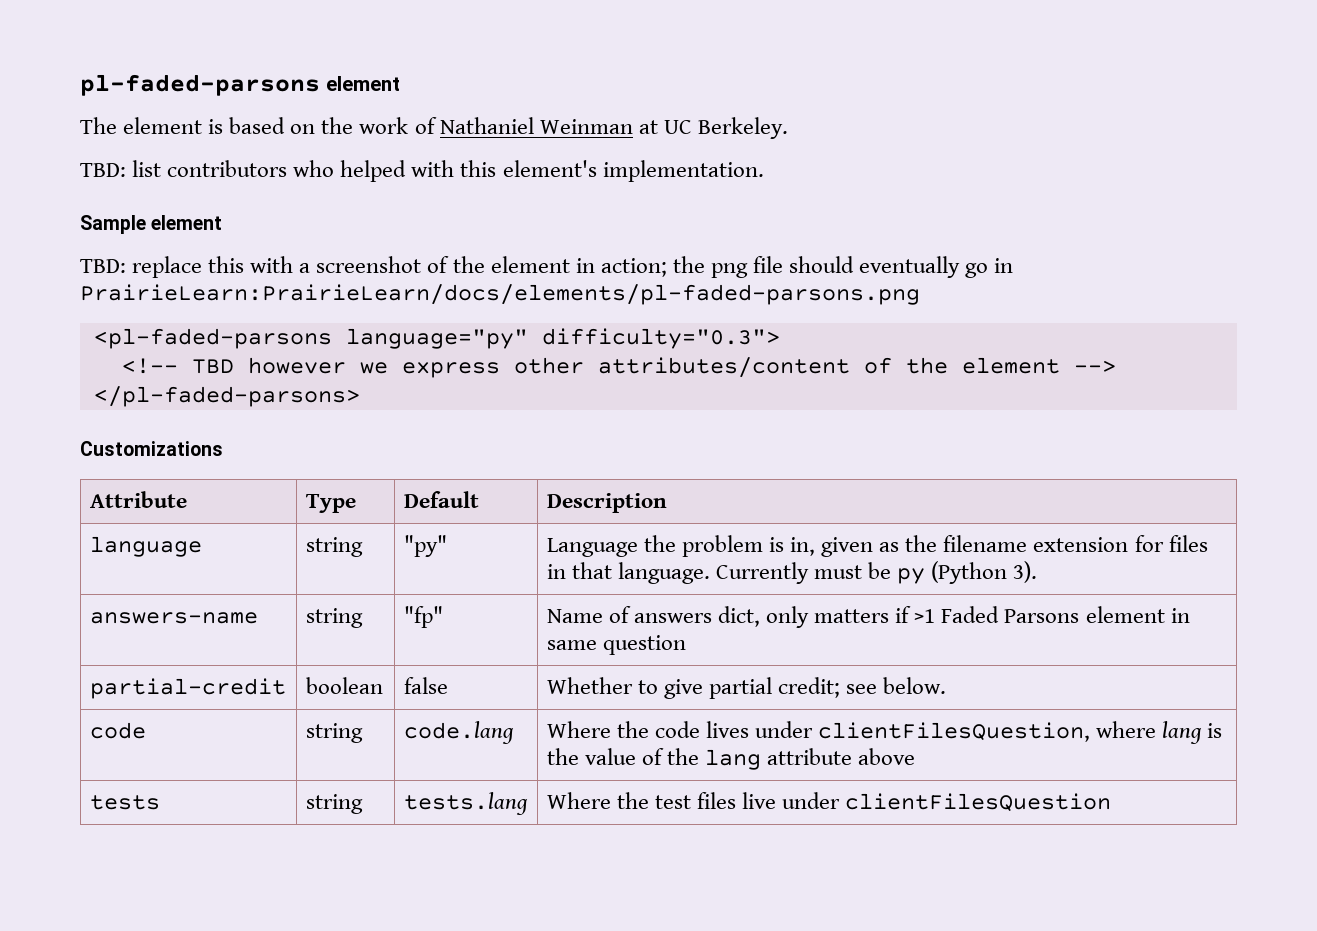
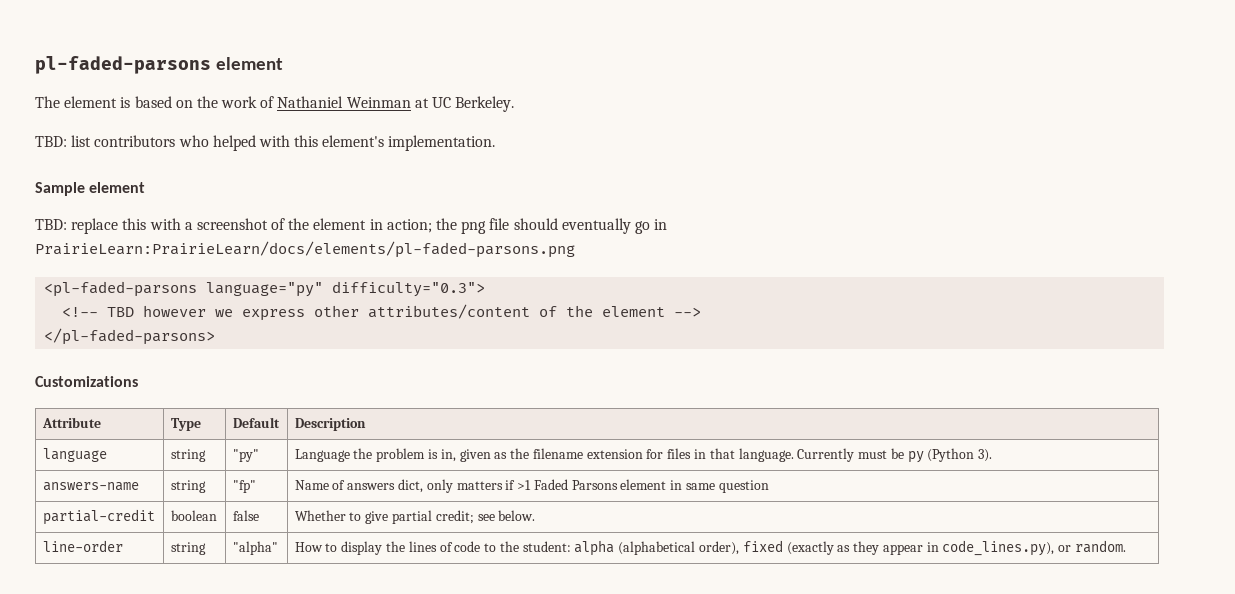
- code | string | code.lang | Where the code lives under clientFilesQuestion, where lang is the value of the lang attribute above
- tests | string | tests.lang | Where the test files live under clientFilesQuestion
+ line-order | string | "alpha" | How to display the lines of code to the student: alpha (alphabetical order), fixed (exactly as they appear in code_lines.py), or random.

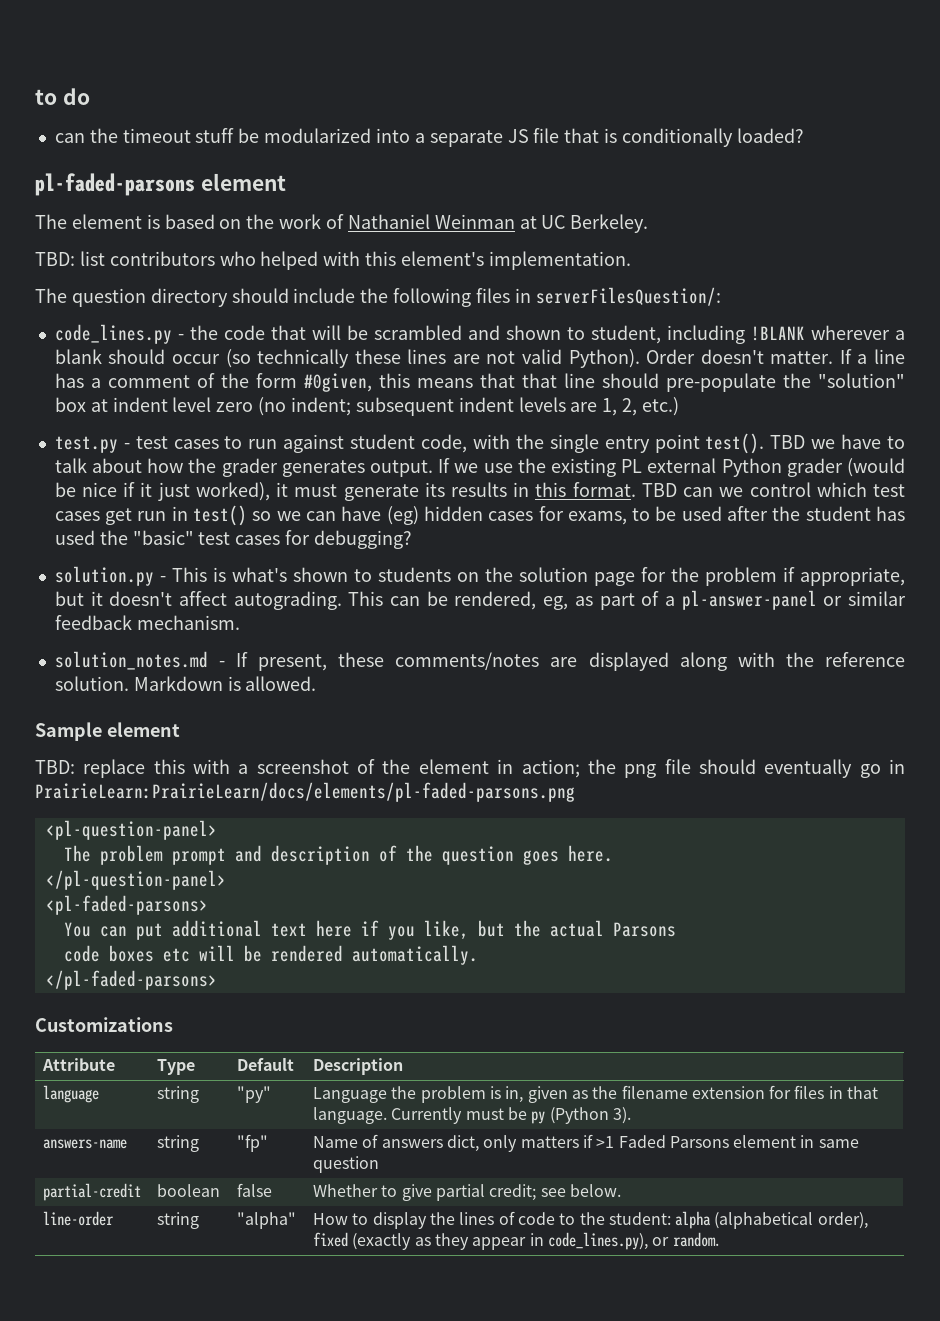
+ to do
+ can the timeout stuff be modularized into a separate JS file that is conditionally loaded?
+ The question directory should include the following files in serverFilesQuestion/:
+ code_lines.py - the code that will be scrambled and shown to student, including !BLANK wherever a blank should occur (so technically these lines are not valid Python). Order doesn't matter. If a line has a comment of the form #0given, this means that that line should pre-populate the "solution" box at indent level zero (no indent; subsequent indent levels are 1, 2, etc.)
+ test.py - test cases to run against student code, with the single entry point test(). TBD we have to talk about how the grader generates output. If we use the existing PL external Python grader (would be nice if it just worked), it must generate its results in this format. TBD can we control which test cases get run in test() so we can have (eg) hidden cases for exams, to be used after the student has used the "basic" test cases for debugging?
+ solution.py - This is what's shown to students on the solution page for the problem if appropriate, but it doesn't affect autograding. This can be rendered, eg, as part of a pl-answer-panel or similar feedback mechanism.
+ solution_notes.md - If present, these comments/notes are displayed along with the reference solution. Markdown is allowed.
- <pl-faded-parsons language="py" difficulty="0.3">
- <!-- TBD however we express other attributes/content of the element -->
+ <pl-question-panel>
+ The problem prompt and description of the question goes here.
+ </pl-question-panel>
+ <pl-faded-parsons>
+ You can put additional text here if you like, but the actual Parsons
+ code boxes etc will be rendered automatically.

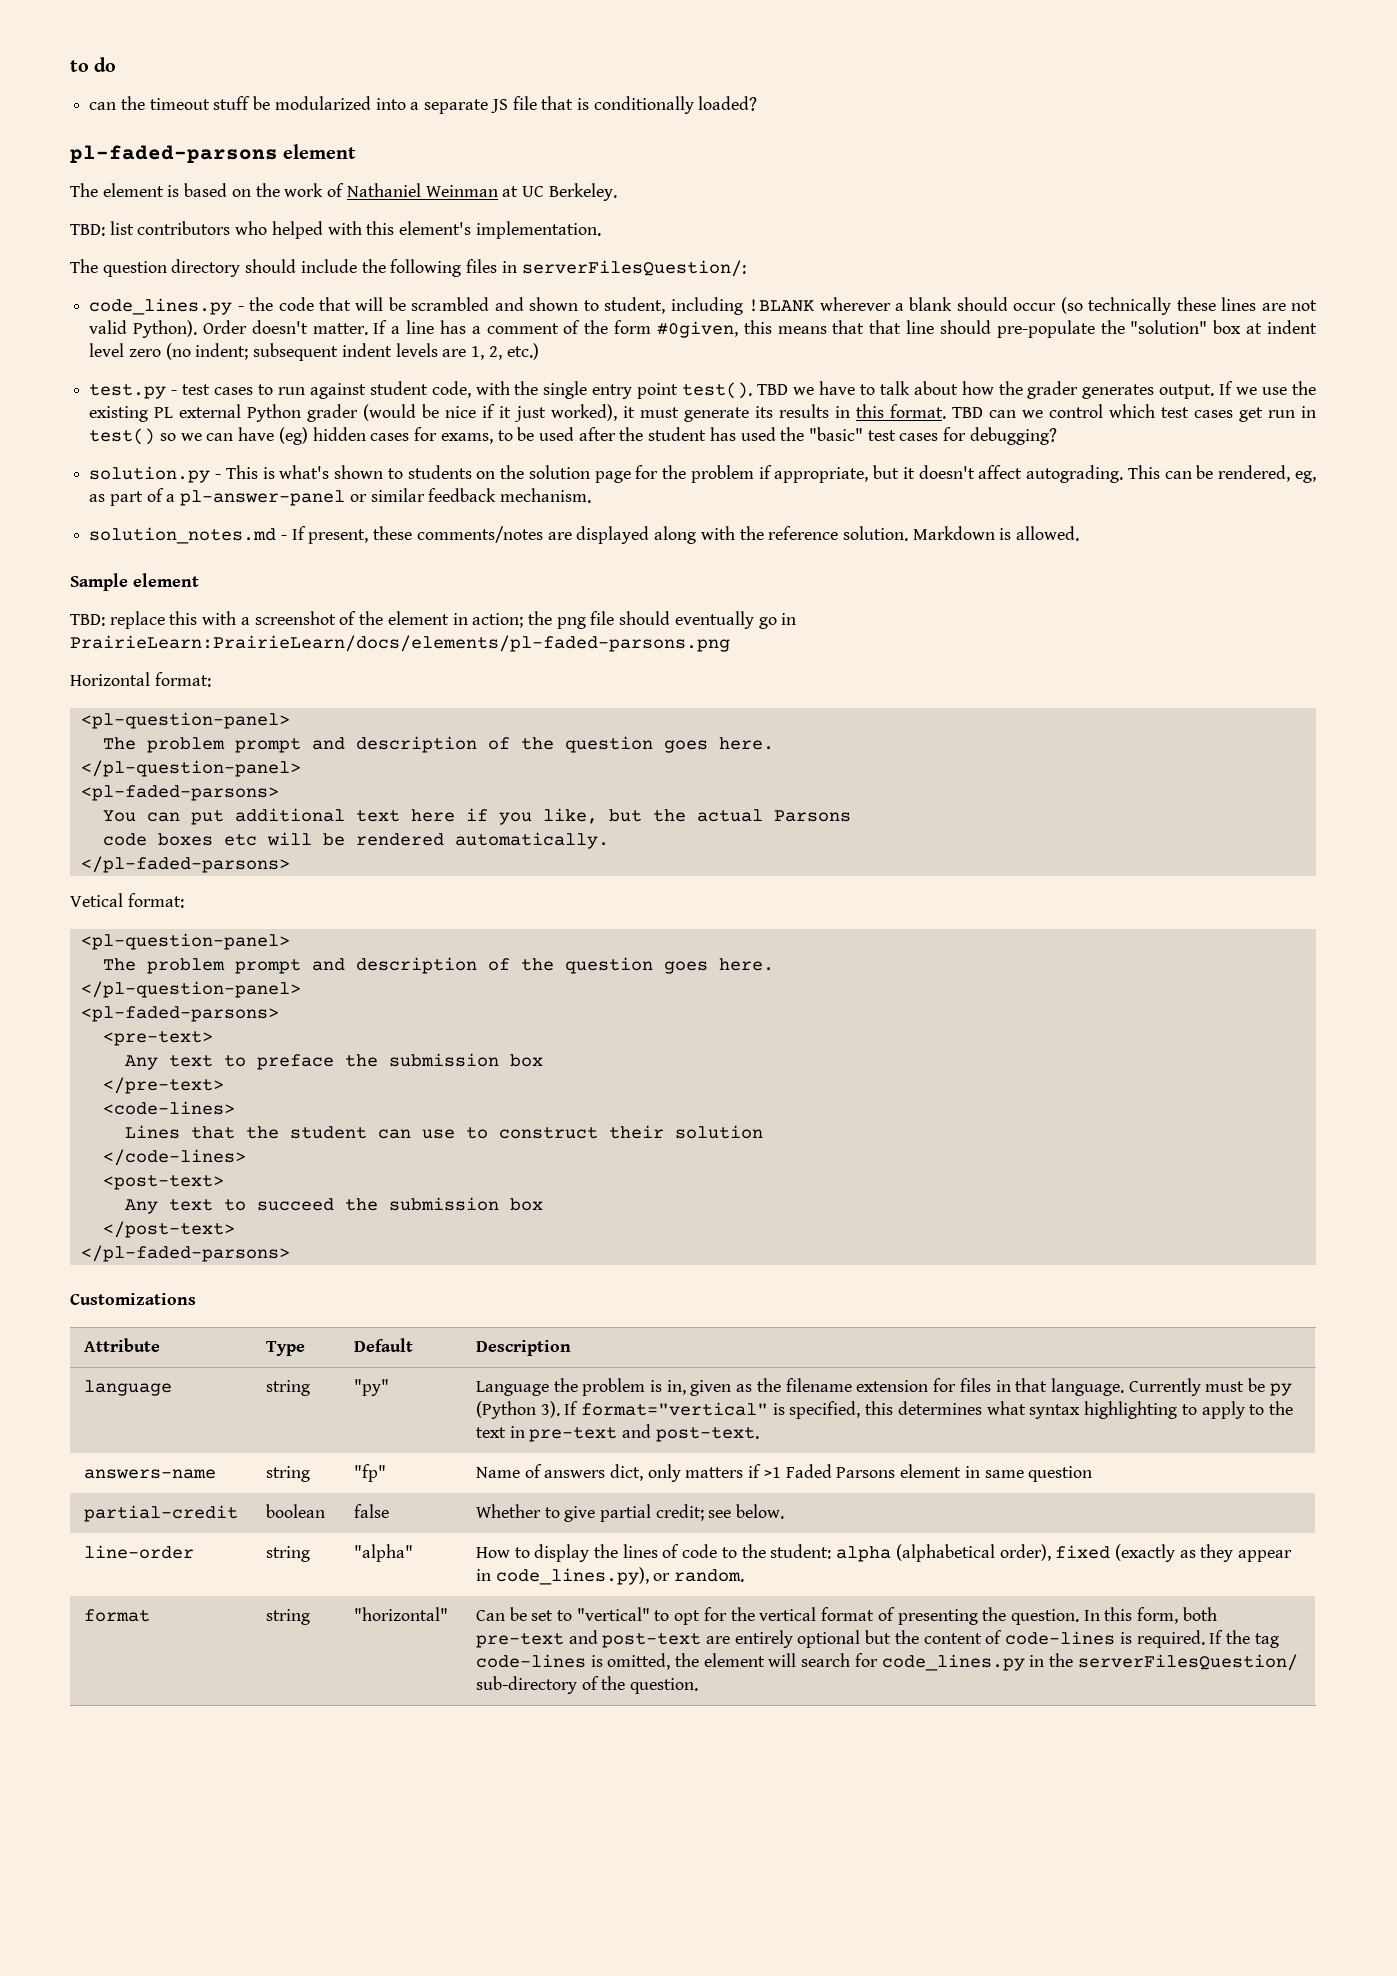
+ Horizontal format:
+ Vetical format:
+ <pl-question-panel>
+ The problem prompt and description of the question goes here.
+ </pl-question-panel>
+ <pl-faded-parsons>
+ <pre-text>
+ Any text to preface the submission box
+ </pre-text>
+ <code-lines>
+ Lines that the student can use to construct their solution
+ </code-lines>
+ <post-text>
+ Any text to succeed the submission box
+ </post-text>
+ </pl-faded-parsons>
+ If format="vertical" is specified, this determines what syntax highlighting to apply to the text in pre-text and post-text.
+ format | string | "horizontal" | Can be set to "vertical" to opt for the vertical format of presenting the question. In this form, both pre-text and post-text are entirely optional but the content of code-lines is required. If the tag code-lines is omitted, the element will search for code_lines.py in the serverFilesQuestion/ sub-directory of the question.

